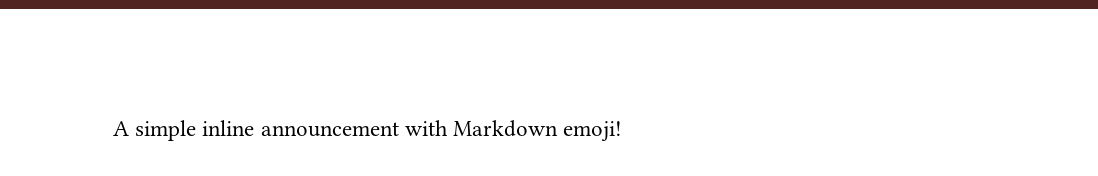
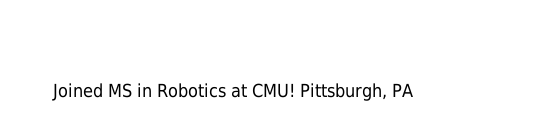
- A simple inline announcement with Markdown emoji!
+ Joined MS in Robotics at CMU! Pittsburgh, PA

